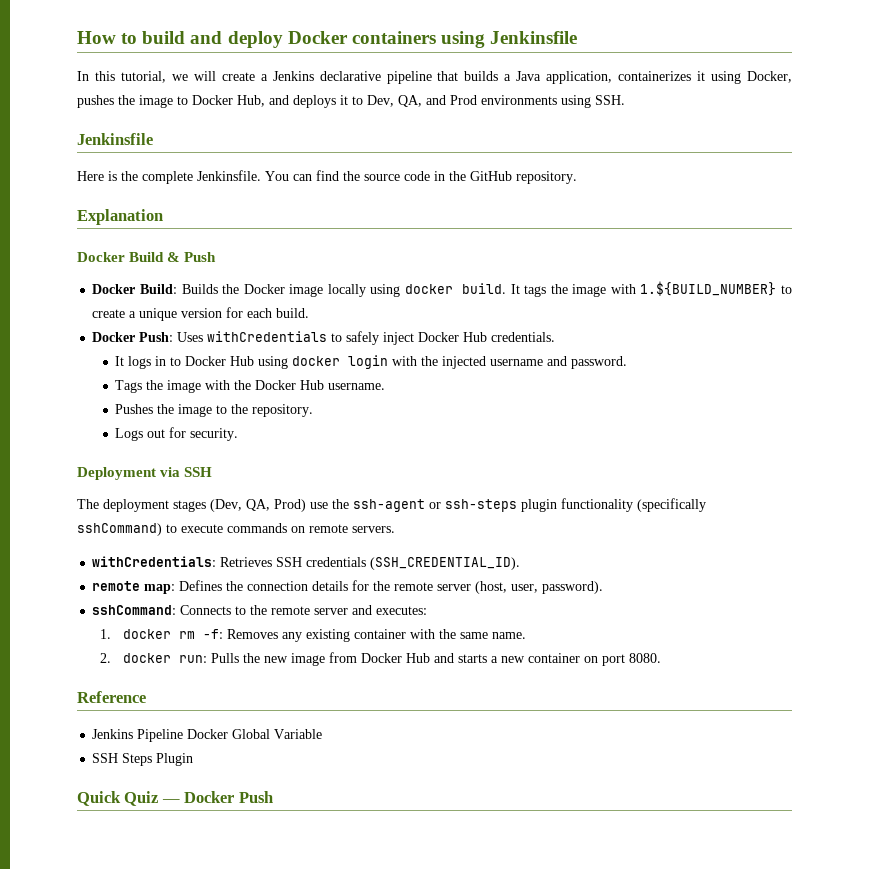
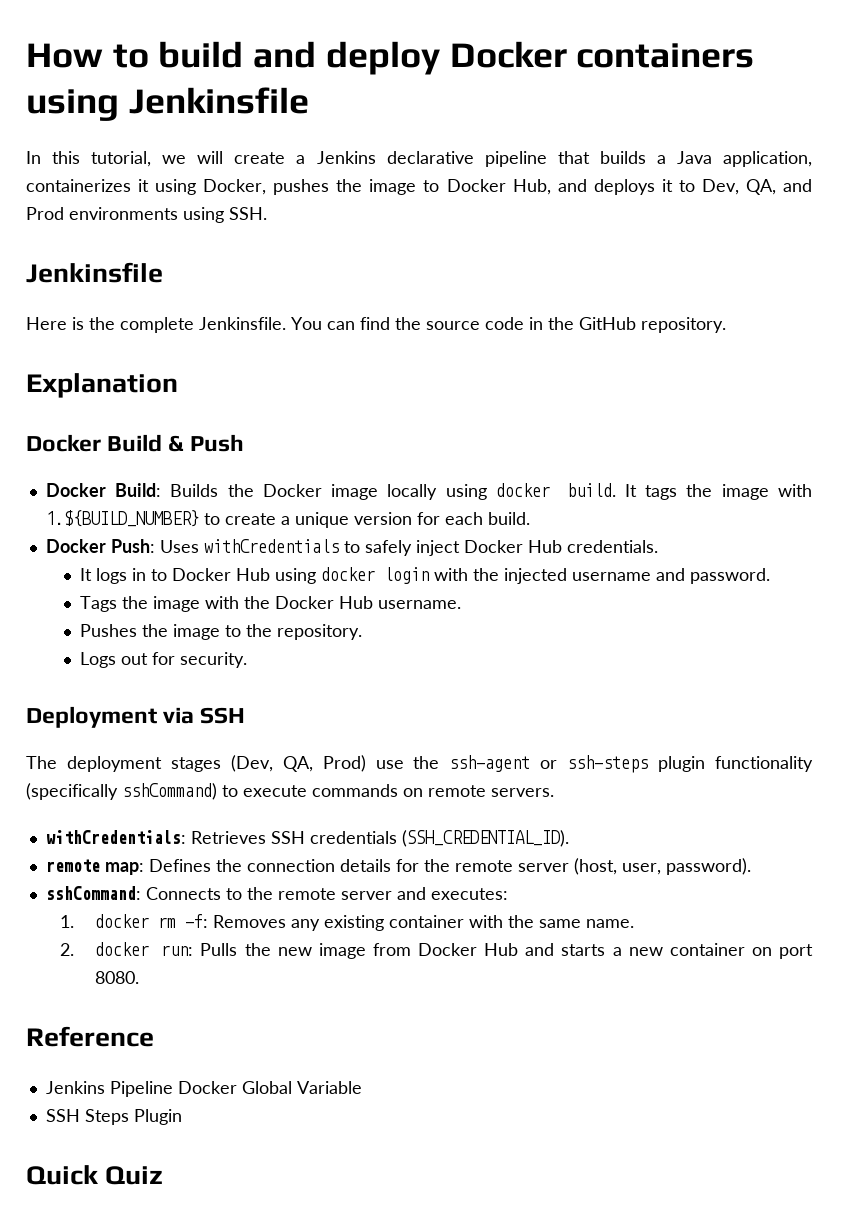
- Quick Quiz — Docker Push
+ Quick Quiz

